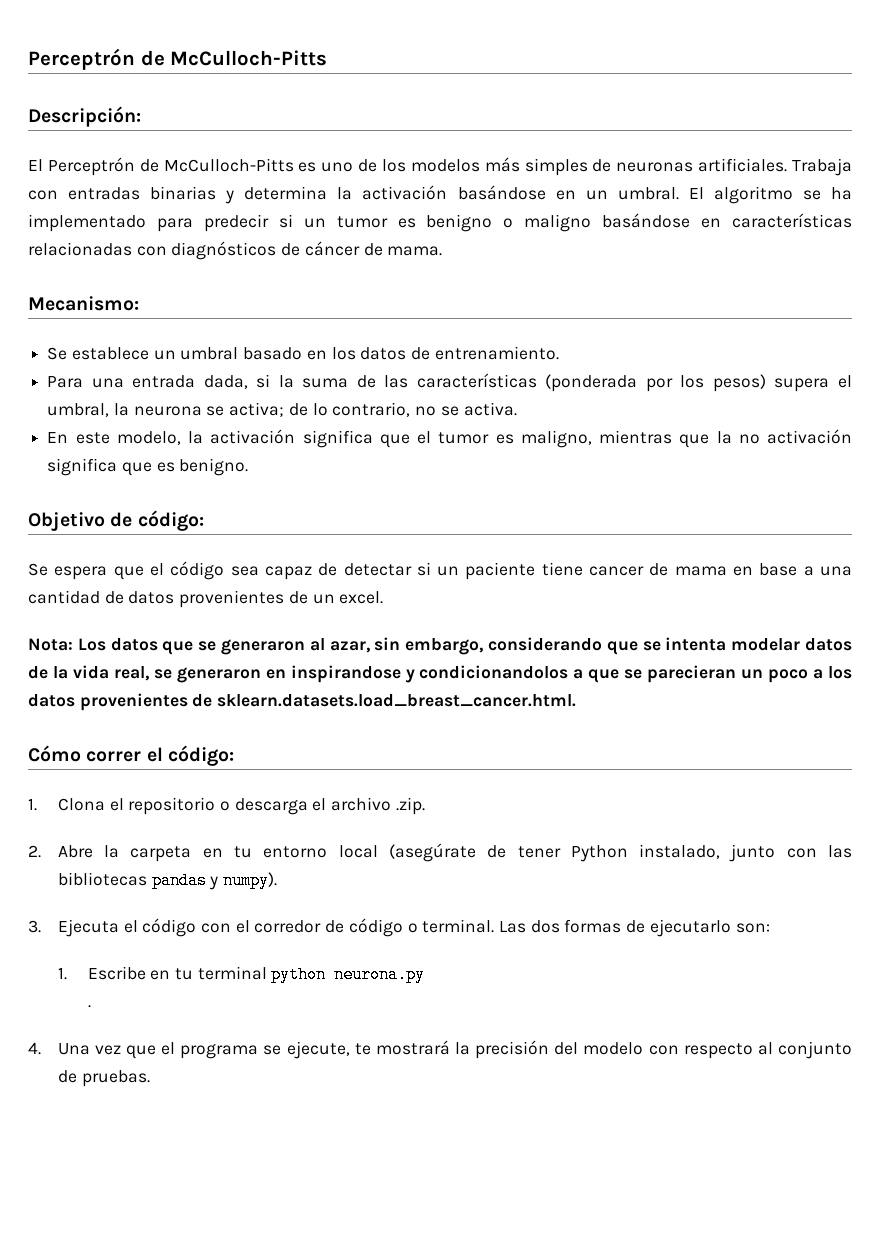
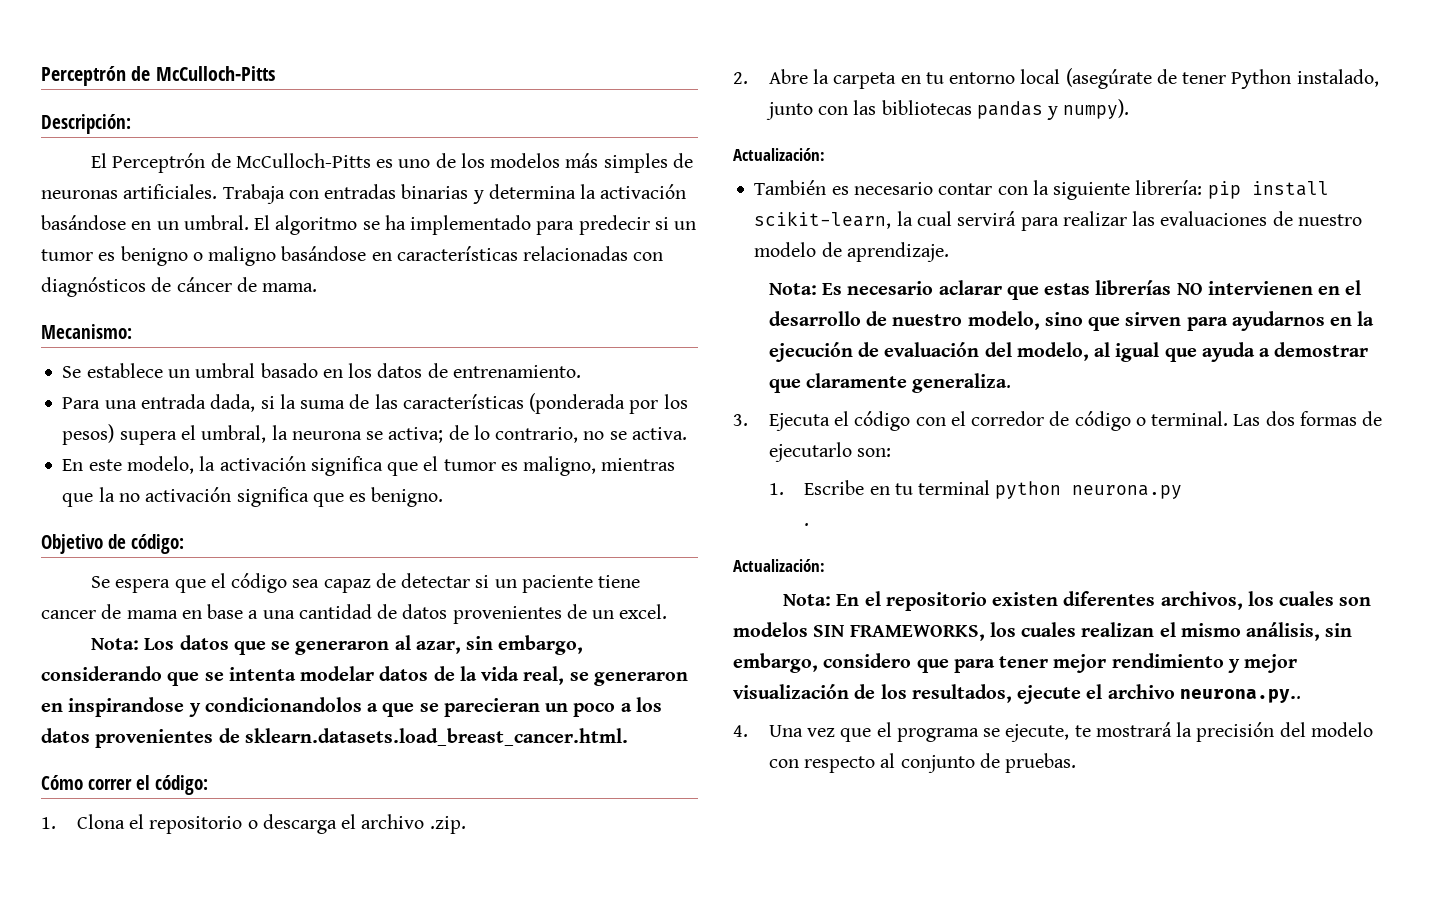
  2. Abre la carpeta en tu entorno local (asegúrate de tener Python instalado, junto con las bibliotecas pandas y numpy).
+ Actualización:
+ También es necesario contar con la siguiente librería: pip install scikit-learn, la cual servirá para realizar las evaluaciones de nuestro modelo de aprendizaje.
+ Nota: Es necesario aclarar que estas librerías NO intervienen en el desarrollo de nuestro modelo, sino que sirven para ayudarnos en la ejecución de evaluación del modelo, al igual que ayuda a demostrar que claramente generaliza.
  .
+ Actualización:
+ Nota: En el repositorio existen diferentes archivos, los cuales son modelos SIN FRAMEWORKS, los cuales realizan el mismo análisis, sin embargo, considero que para tener mejor rendimiento y mejor visualización de los resultados, ejecute el archivo neurona.py..

